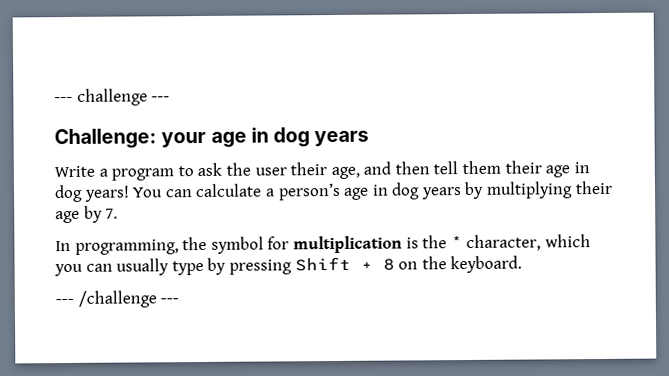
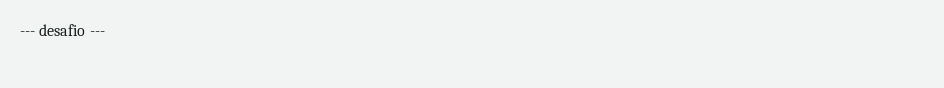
- --- challenge ---
- Challenge: your age in dog years
- Write a program to ask the user their age, and then tell them their age in dog years! You can calculate a person’s age in dog years by multiplying their age by 7.
- In programming, the symbol for multiplication is the * character, which you can usually type by pressing Shift + 8 on the keyboard.
- --- /challenge ---
+ --- desafio ---

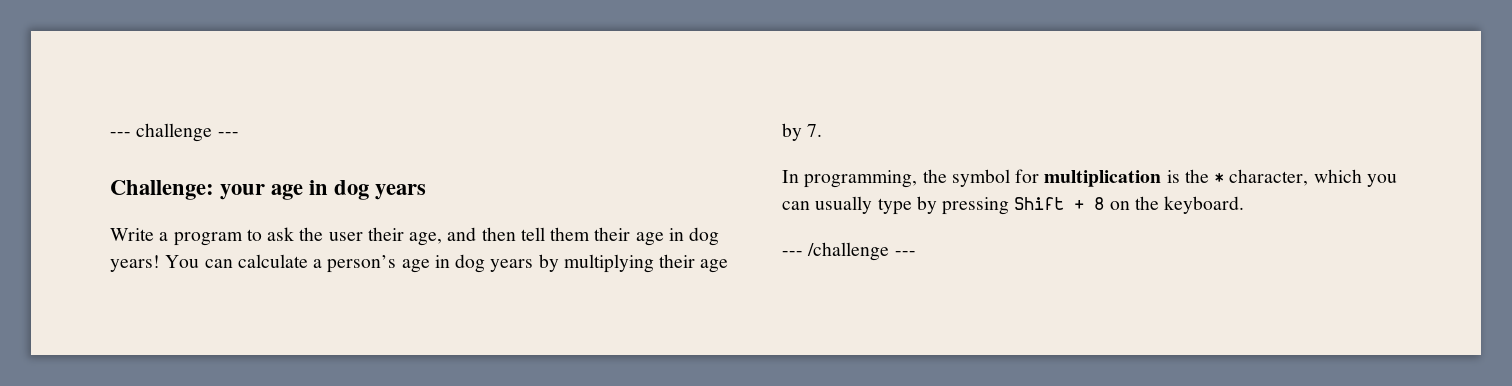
- --- desafio ---
+ --- challenge ---
+ Challenge: your age in dog years
+ Write a program to ask the user their age, and then tell them their age in dog years! You can calculate a person’s age in dog years by multiplying their age by 7.
+ In programming, the symbol for multiplication is the * character, which you can usually type by pressing Shift + 8 on the keyboard.
+ --- /challenge ---

